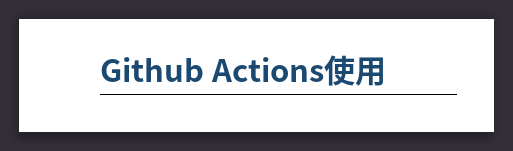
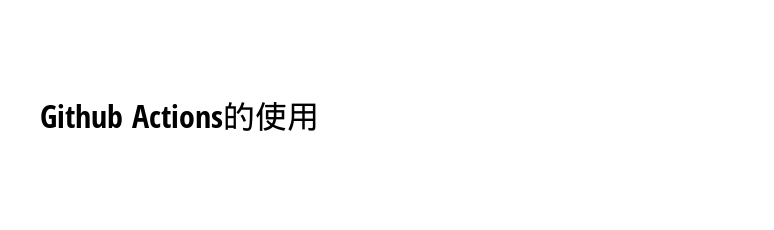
- Github Actions使用
+ Github Actions的使用

